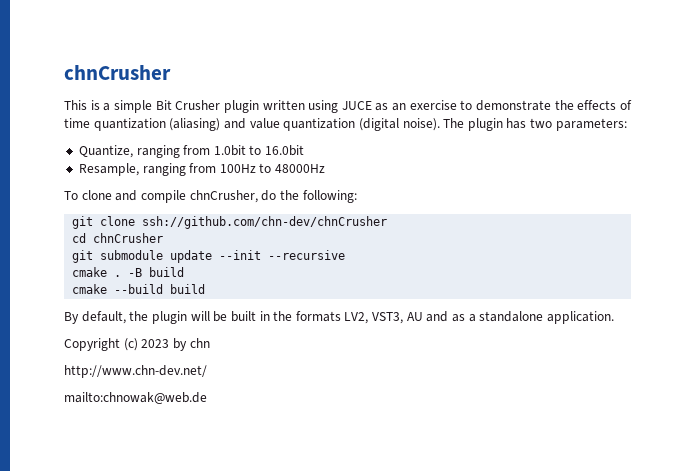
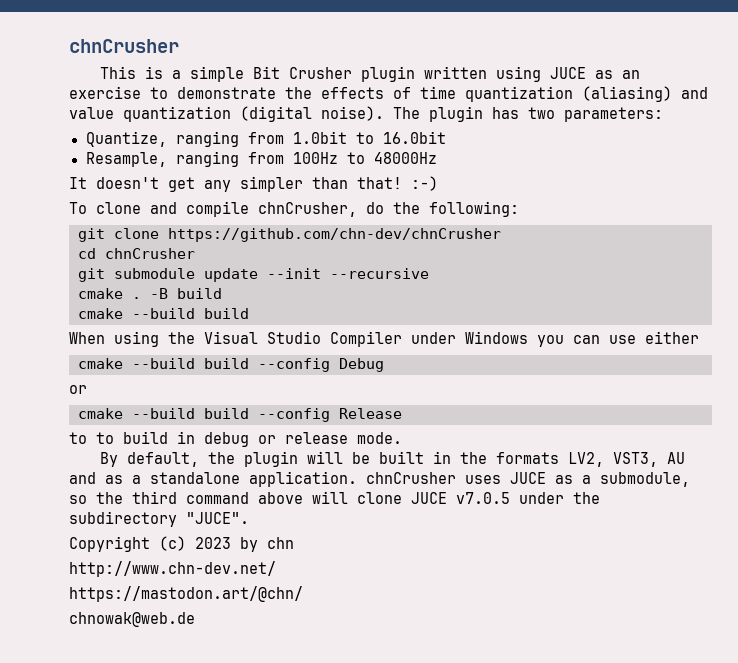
+ It doesn't get any simpler than that! :-)
- git clone ssh://github.com/chn-dev/chnCrusher
+ git clone https://github.com/chn-dev/chnCrusher
+ When using the Visual Studio Compiler under Windows you can use either
+ cmake --build build --config Debug
+ or
+ cmake --build build --config Release
+ to to build in debug or release mode.
- By default, the plugin will be built in the formats LV2, VST3, AU and as a standalone application.
+ By default, the plugin will be built in the formats LV2, VST3, AU and as a standalone application. chnCrusher uses JUCE as a submodule, so the third command above will clone JUCE v7.0.5 under the subdirectory "JUCE".
- mailto:chnowak@web.de
+ https://mastodon.art/@chn/
+ chnowak@web.de

